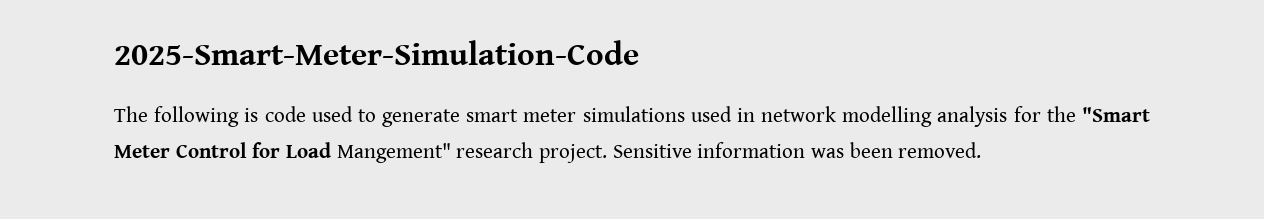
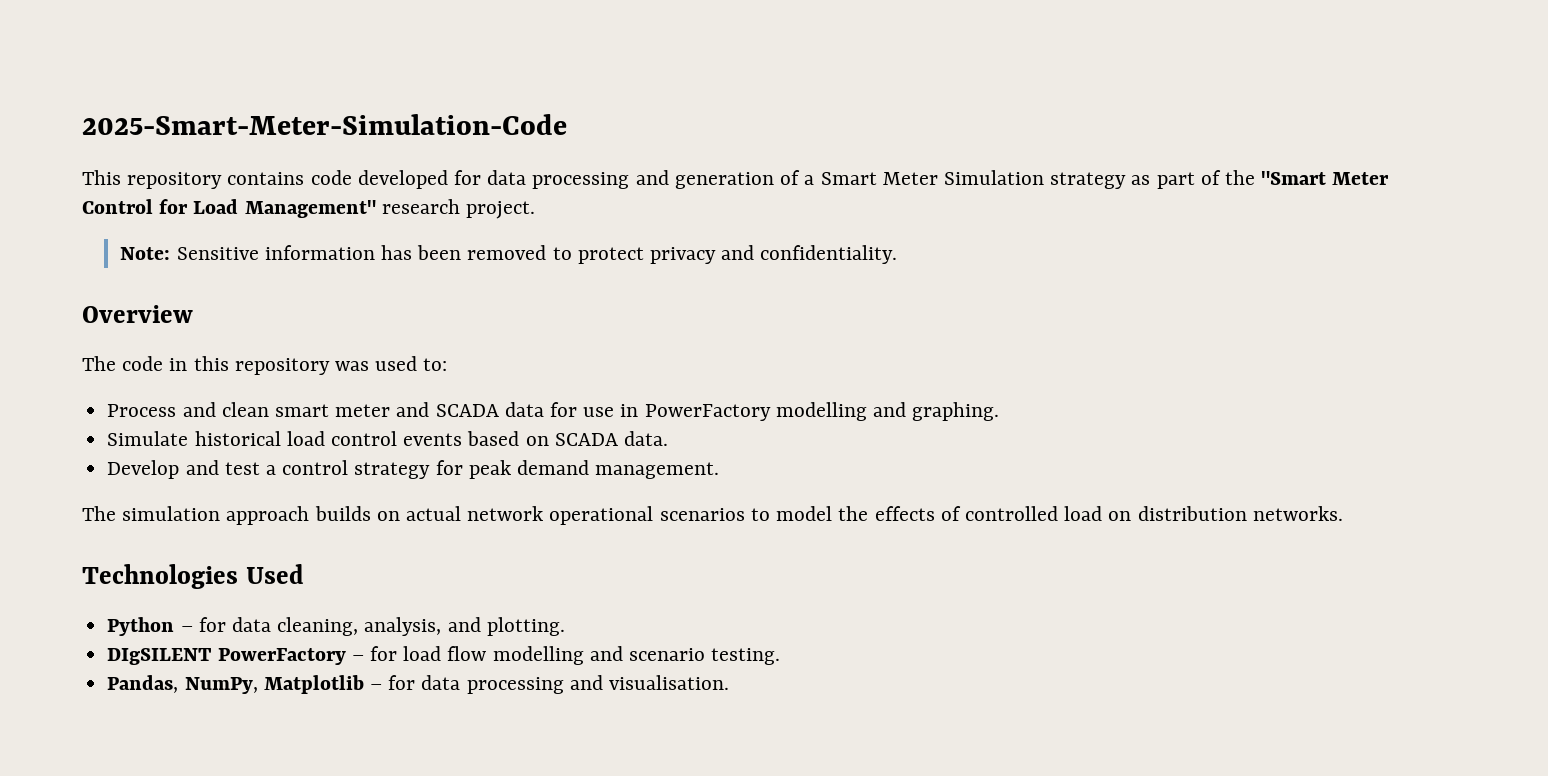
- The following is code used to generate smart meter simulations used in network modelling analysis for the "Smart Meter Control for Load Mangement" research project. Sensitive information was been removed.
+ This repository contains code developed for data processing and generation of a Smart Meter Simulation strategy as part of the "Smart Meter Control for Load Management" research project.
+ Note: Sensitive information has been removed to protect privacy and confidentiality.
+ Overview
+ The code in this repository was used to:
+ Process and clean smart meter and SCADA data for use in PowerFactory modelling and graphing.
+ Simulate historical load control events based on SCADA data.
+ Develop and test a control strategy for peak demand management.
+ The simulation approach builds on actual network operational scenarios to model the effects of controlled load on distribution networks.
+ Technologies Used
+ Python – for data cleaning, analysis, and plotting.
+ DIgSILENT PowerFactory – for load flow modelling and scenario testing.
+ Pandas, NumPy, Matplotlib – for data processing and visualisation.

